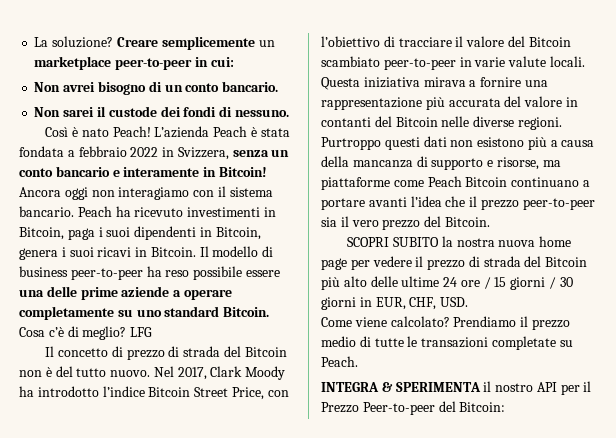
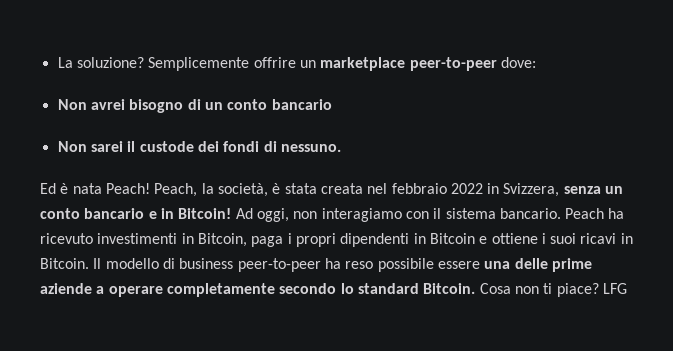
- Creare semplicemente un marketplace peer-to-peer in cui:
+ Semplicemente offrire un marketplace peer-to-peer dove:
- Non avrei bisogno di un conto bancario.
+ Non avrei bisogno di un conto bancario
- Così è nato Peach! L’azienda Peach è stata fondata a febbraio 2022 in Svizzera, senza un conto bancario e interamente in Bitcoin!
+ Ed è nata Peach! Peach, la società, è stata creata nel febbraio 2022 in Svizzera, senza un conto bancario e in Bitcoin!
- Ancora oggi non interagiamo con il sistema bancario.
+ Ad oggi, non interagiamo con il sistema bancario.
- Peach ha ricevuto investimenti in Bitcoin, paga i suoi dipendenti in Bitcoin, genera i suoi ricavi in Bitcoin.
+ Peach ha ricevuto investimenti in Bitcoin, paga i propri dipendenti in Bitcoin e ottiene i suoi ricavi in Bitcoin.
- Il modello di business peer-to-peer ha reso possibile essere una delle prime aziende a operare completamente su uno standard Bitcoin.
+ Il modello di business peer-to-peer ha reso possibile essere una delle prime aziende a operare completamente secondo lo standard Bitcoin.
- Cosa c’è di meglio? LFG
- Il concetto di prezzo di strada del Bitcoin non è del tutto nuovo. Nel 2017, Clark Moody ha introdotto l’indice Bitcoin Street Price, con l’obiettivo di tracciare il valore del Bitcoin scambiato peer-to-peer in varie valute locali. Questa iniziativa mirava a fornire una rappresentazione più accurata del valore in contanti del Bitcoin nelle diverse regioni. Purtroppo questi dati non esistono più a causa della mancanza di supporto e risorse, ma piattaforme come Peach Bitcoin continuano a portare avanti l’idea che il prezzo peer-to-peer sia il vero prezzo del Bitcoin.
- SCOPRI SUBITO la nostra nuova home page per vedere il prezzo di strada del Bitcoin più alto delle ultime 24 ore / 15 giorni / 30 giorni in EUR, CHF, USD.
- Come viene calcolato? Prendiamo il prezzo medio di tutte le transazioni completate su Peach.
- INTEGRA & SPERIMENTA il nostro API per il Prezzo Peer-to-peer del Bitcoin:
+ Cosa non ti piace? LFG

